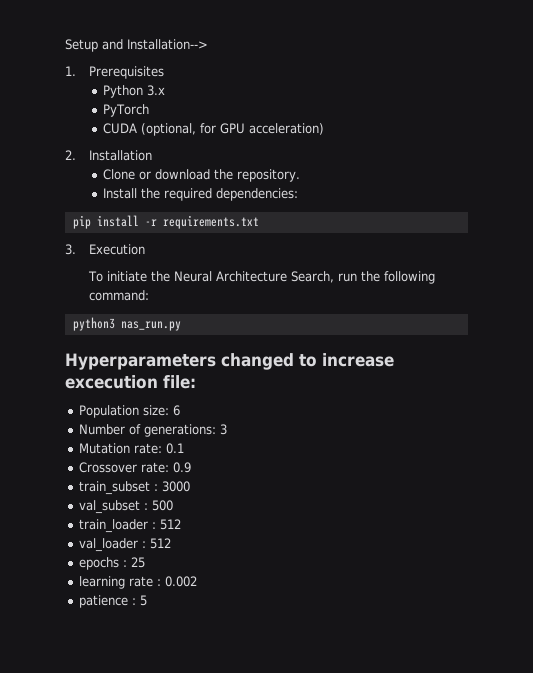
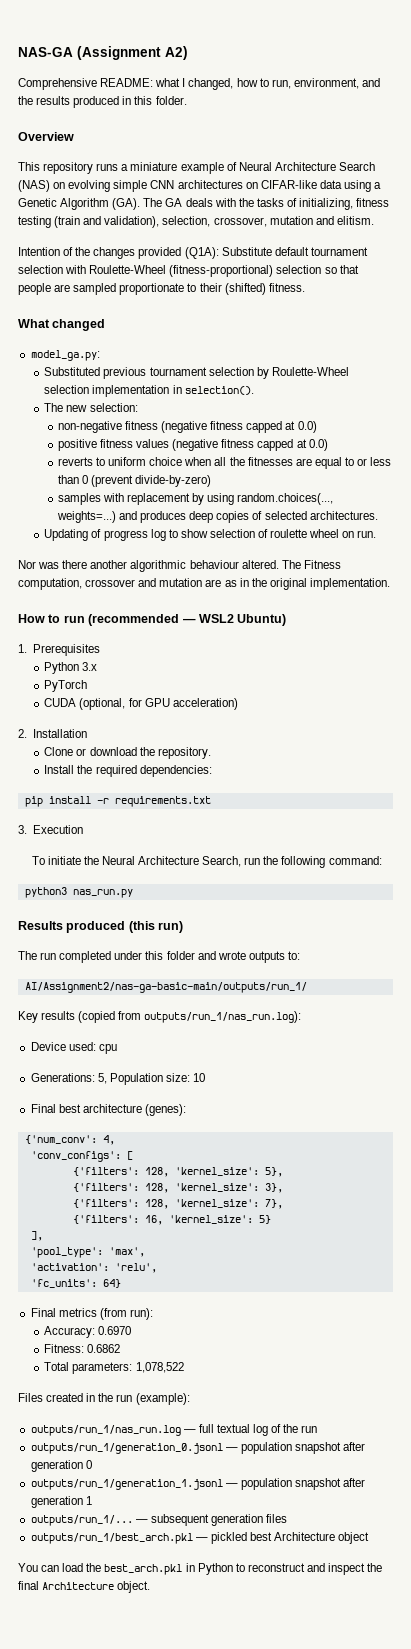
- Setup and Installation-->
+ NAS-GA (Assignment A2)
+ Comprehensive README: what I changed, how to run, environment, and the results produced in this folder.
+ Overview
+ This repository runs a miniature example of Neural Architecture Search (NAS) on evolving simple CNN architectures on CIFAR-like data using a Genetic Algorithm (GA). The GA deals with the tasks of initializing, fitness testing (train and validation), selection, crossover, mutation and elitism.
+ Intention of the changes provided (Q1A): Substitute default tournament selection with Roulette-Wheel (fitness-proportional) selection so that people are sampled proportionate to their (shifted) fitness.
+ What changed
+ model_ga.py:
+ Substituted previous tournament selection by Roulette-Wheel selection implementation in selection().
+ The new selection:
+ non-negative fitness (negative fitness capped at 0.0)
+ positive fitness values (negative fitness capped at 0.0)
+ reverts to uniform choice when all the fitnesses are equal to or less than 0 (prevent divide-by-zero)
+ samples with replacement by using random.choices(..., weights=...) and produces deep copies of selected architectures.
+ Updating of progress log to show selection of roulette wheel on run.
+ Nor was there another algorithmic behaviour altered. The Fitness computation, crossover and mutation are as in the original implementation.
+ How to run (recommended — WSL2 Ubuntu)
- Hyperparameters changed to increase excecution file:
- Population size: 6
- Number of generations: 3
- Mutation rate: 0.1
- Crossover rate: 0.9
- train_subset : 3000
- val_subset : 500
- train_loader : 512
- val_loader : 512
- epochs : 25
- learning rate : 0.002
- patience : 5
+ Results produced (this run)
+ The run completed under this folder and wrote outputs to:
+ AI/Assignment2/nas-ga-basic-main/outputs/run_1/
+ Key results (copied from outputs/run_1/nas_run.log):
+ Device used: cpu
+ Generations: 5, Population size: 10
+ Final best architecture (genes):
+ {'num_conv': 4,
+ 'conv_configs': [
+ {'filters': 128, 'kernel_size': 5},
+ {'filters': 128, 'kernel_size': 3},
+ {'filters': 128, 'kernel_size': 7},
+ {'filters': 16, 'kernel_size': 5}
+ ],
+ 'pool_type': 'max',
+ 'activation': 'relu',
+ 'fc_units': 64}
+ Final metrics (from run):
+ Accuracy: 0.6970
+ Fitness: 0.6862
+ Total parameters: 1,078,522
+ Files created in the run (example):
+ outputs/run_1/nas_run.log — full textual log of the run
+ outputs/run_1/generation_0.jsonl — population snapshot after generation 0
+ outputs/run_1/generation_1.jsonl — population snapshot after generation 1
+ outputs/run_1/... — subsequent generation files
+ outputs/run_1/best_arch.pkl — pickled best Architecture object
+ You can load the best_arch.pkl in Python to reconstruct and inspect the final Architecture object.

